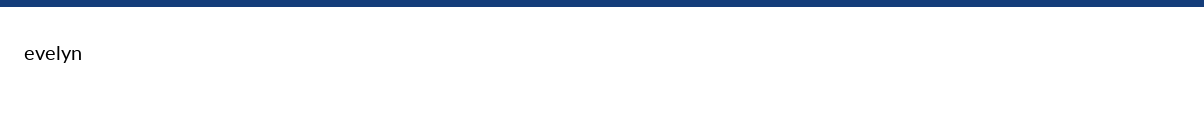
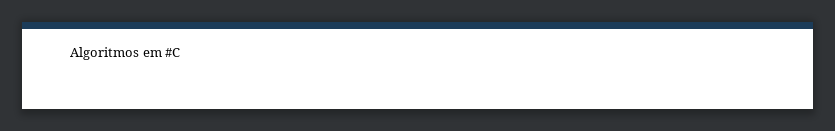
- evelyn
+ Algoritmos em #C

